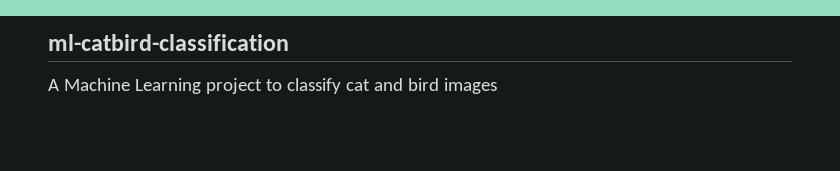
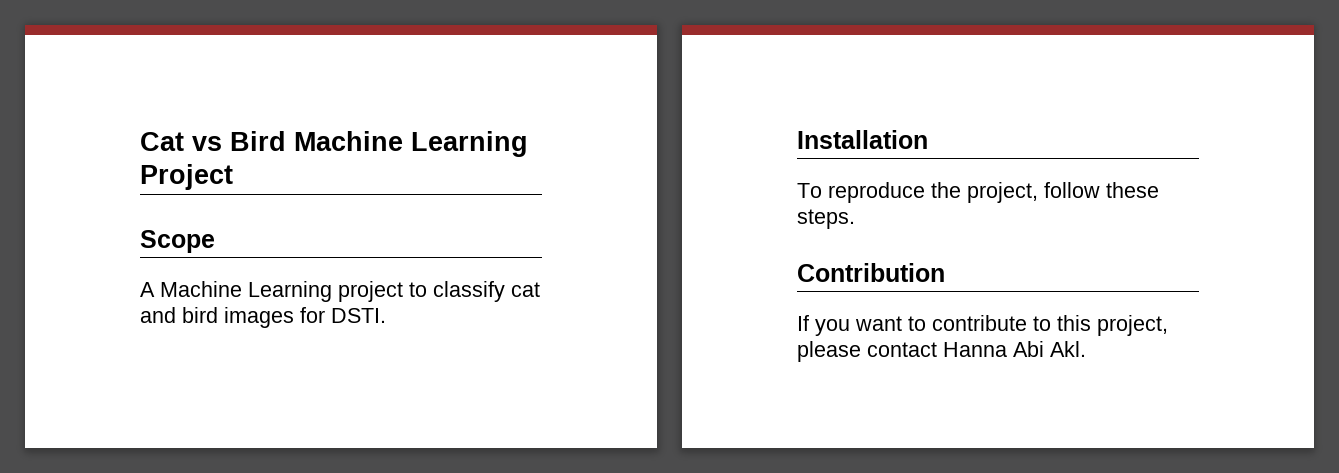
- ml-catbird-classification
+ Cat vs Bird Machine Learning Project
+ Scope
- A Machine Learning project to classify cat and bird images
+ A Machine Learning project to classify cat and bird images for DSTI.
+ Installation
+ To reproduce the project, follow these steps.
+ Contribution
+ If you want to contribute to this project, please contact Hanna Abi Akl.

